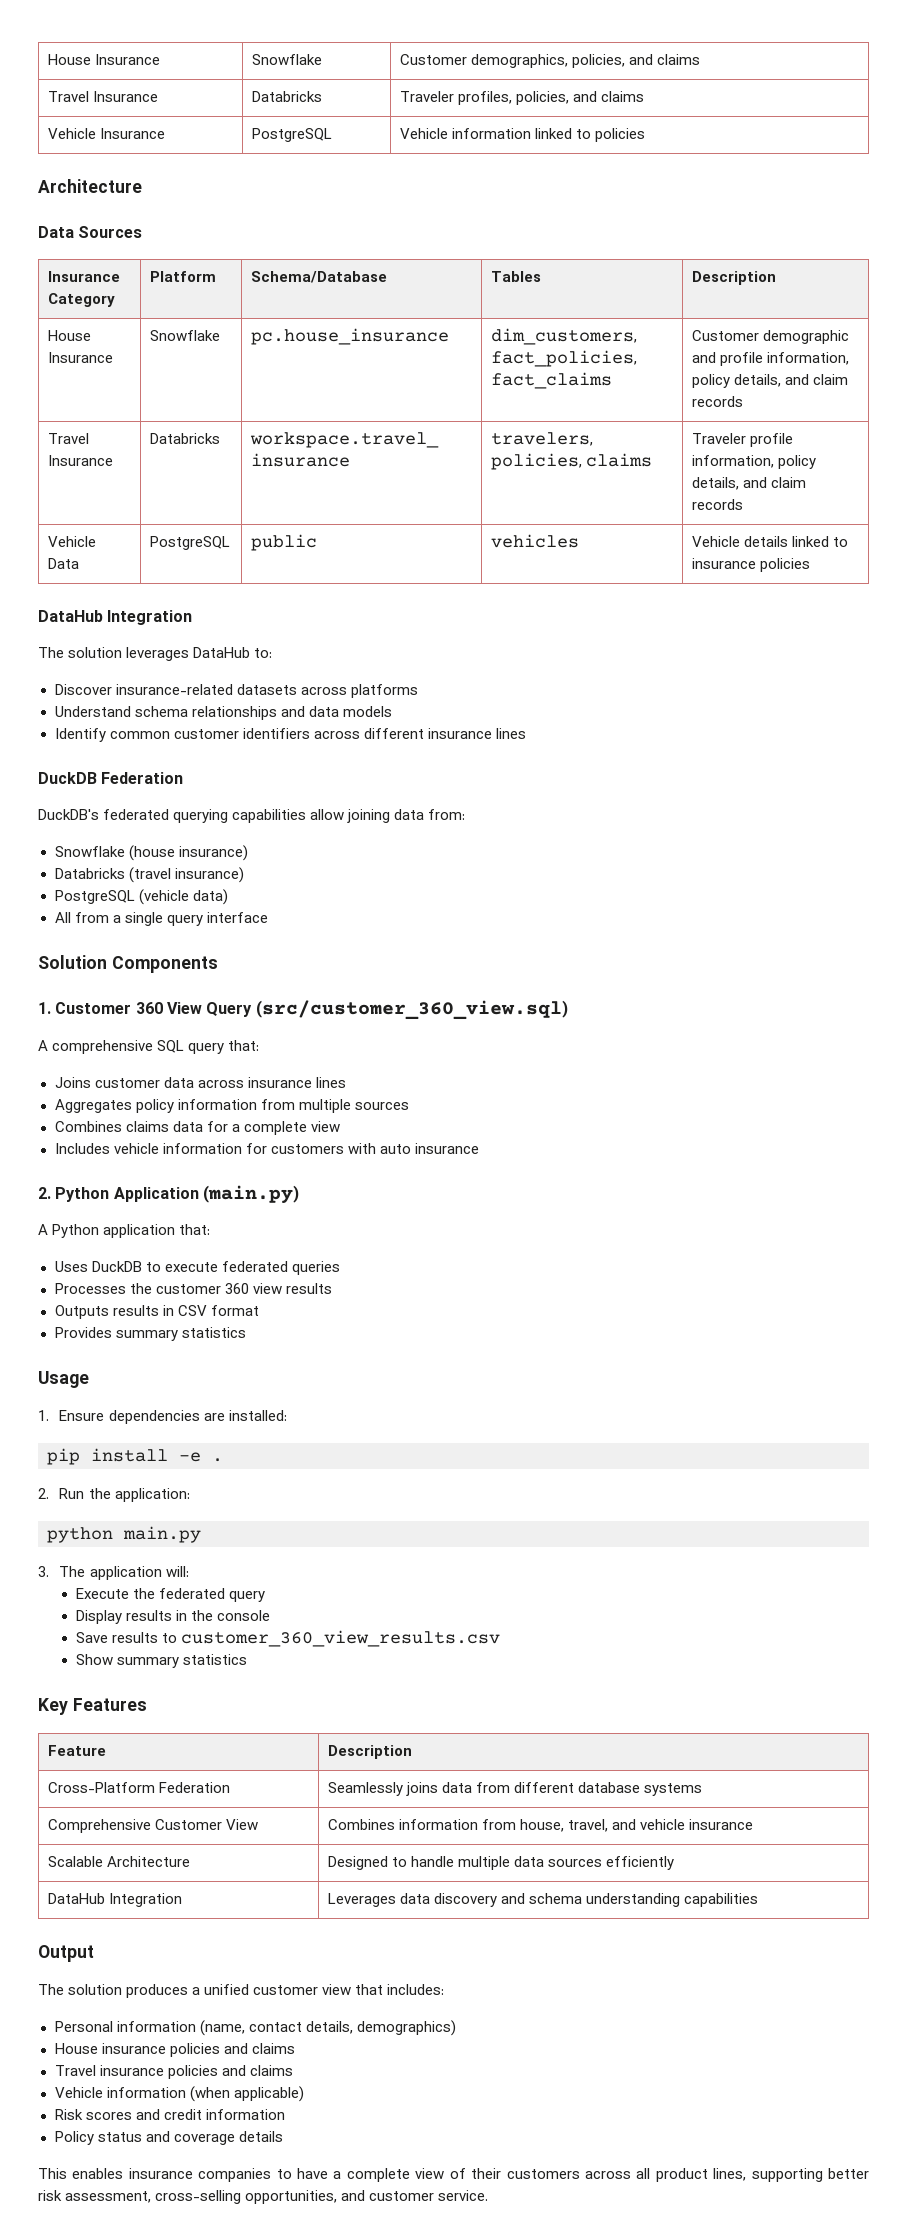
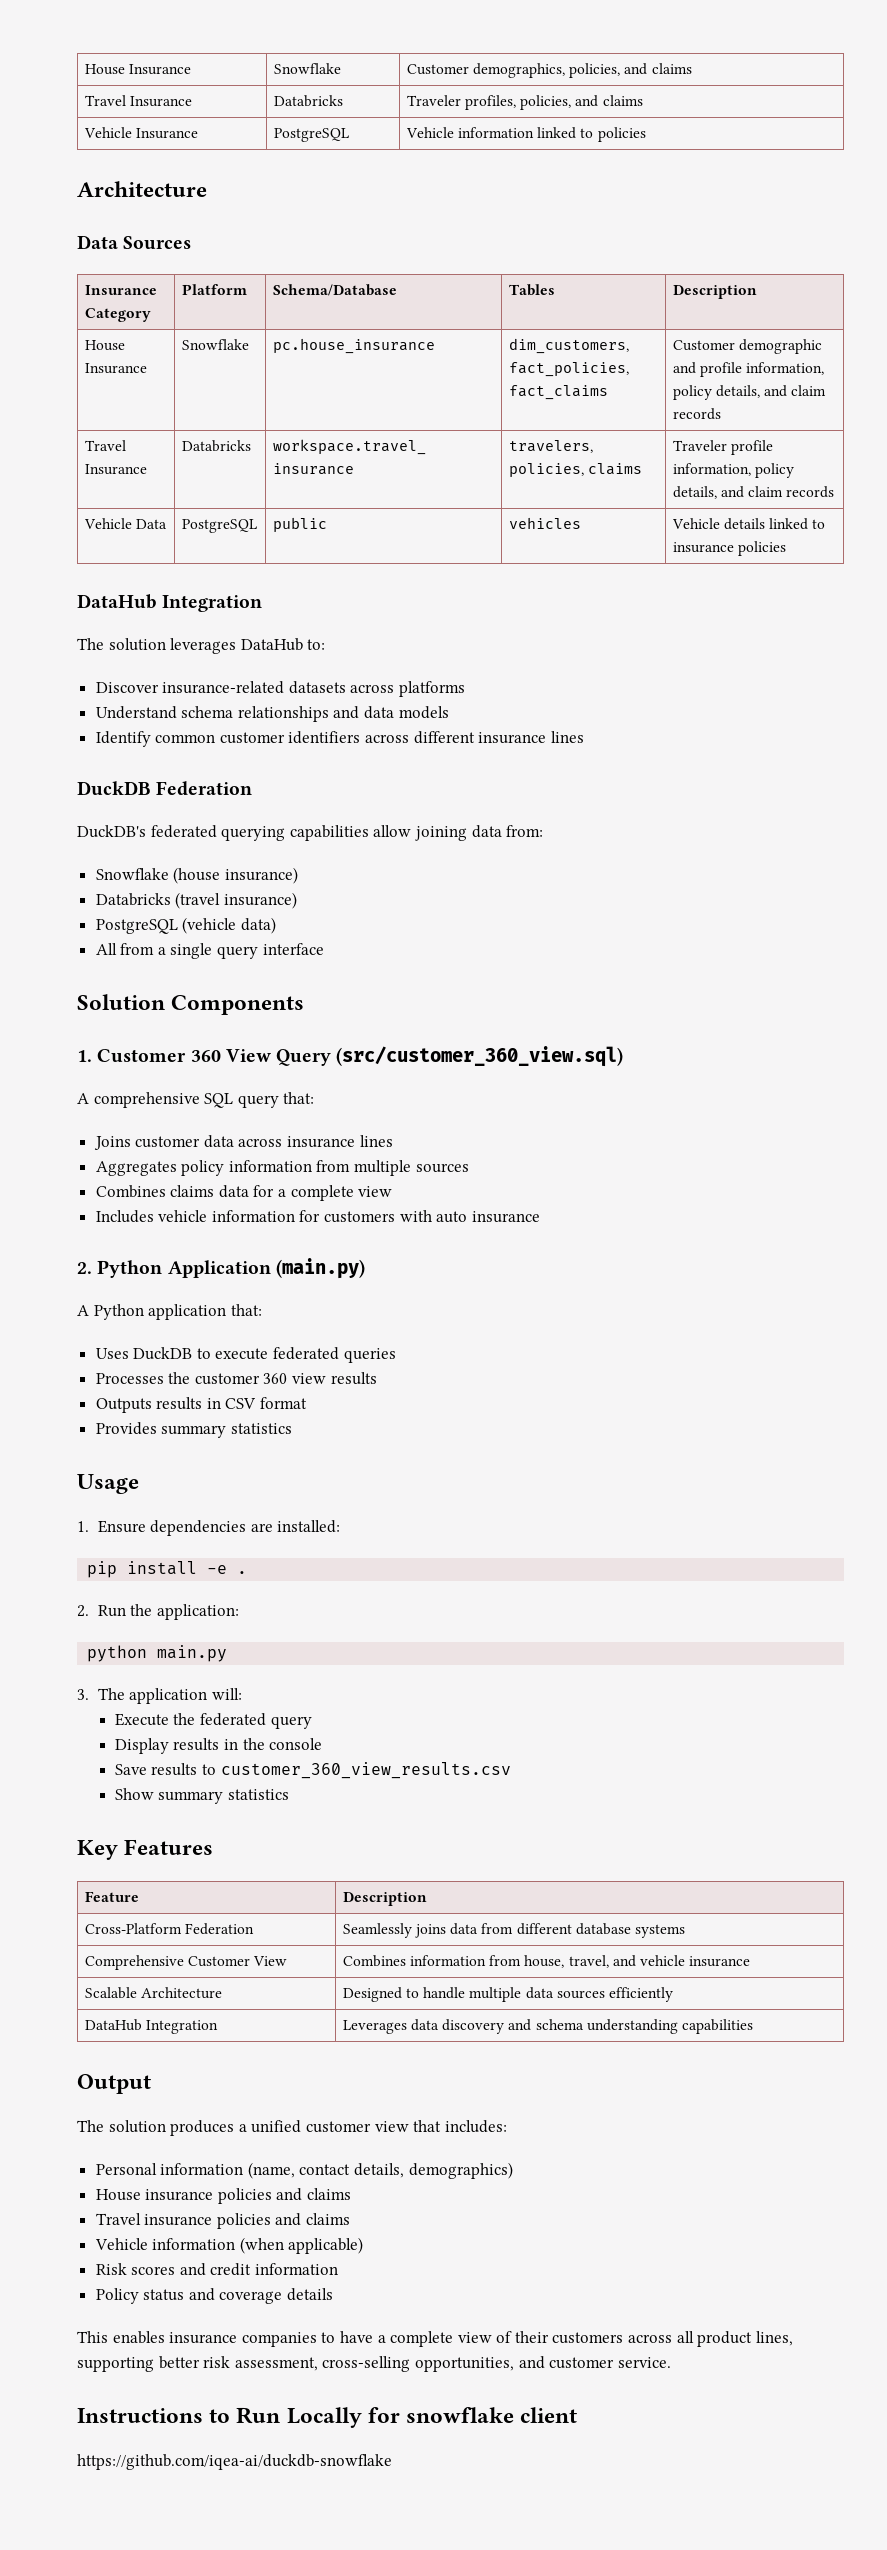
+ Instructions to Run Locally for snowflake client
+ https://github.com/iqea-ai/duckdb-snowflake

